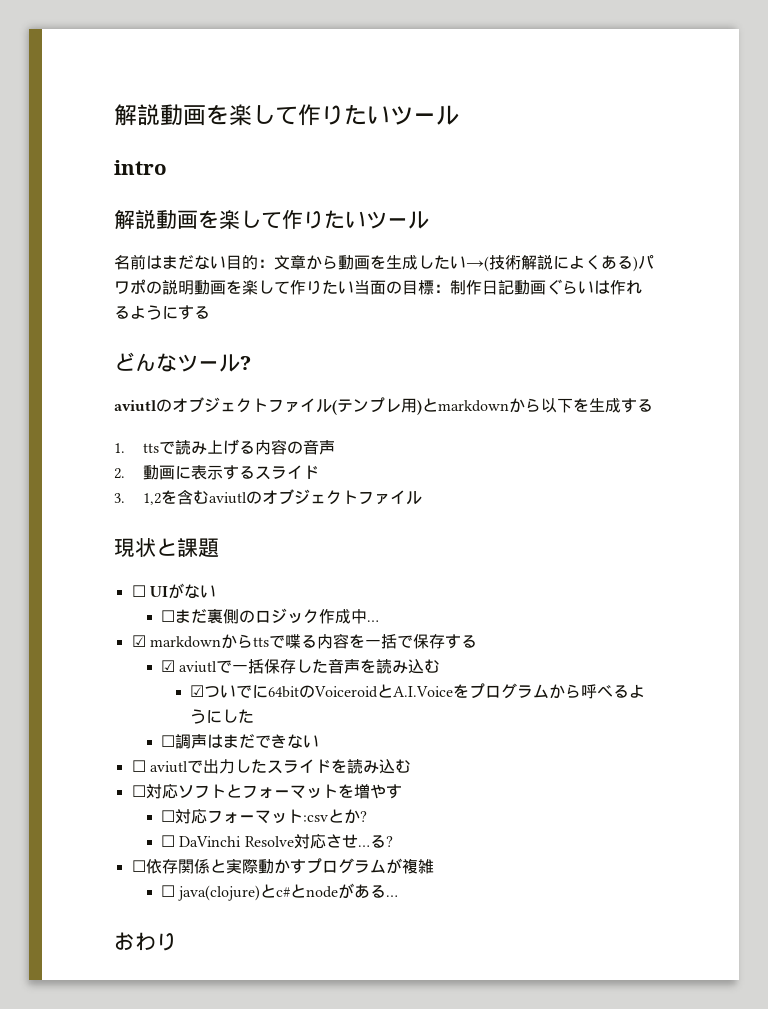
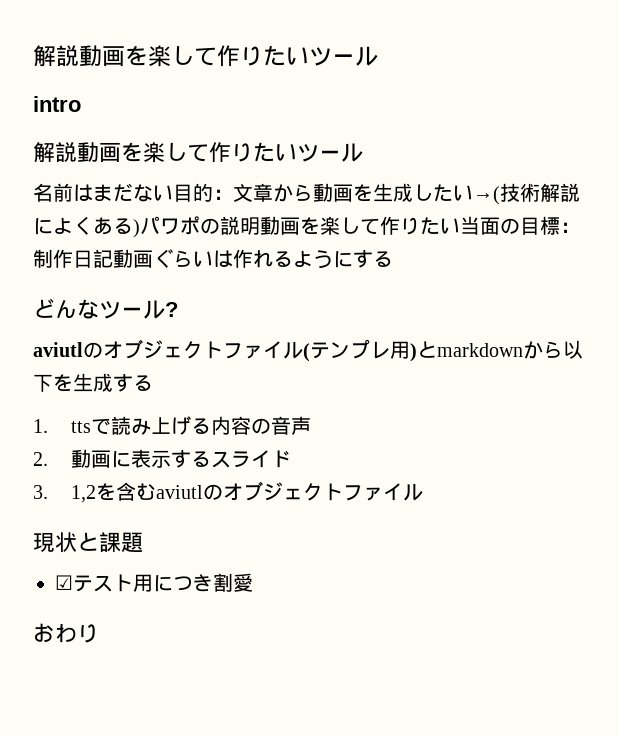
- ☐ UIがない
- ☐まだ裏側のロジック作成中…
- ☑ markdownからttsで喋る内容を一括で保存する
- ☑ aviutlで一括保存した音声を読み込む
- ☑ついでに64bitのVoiceroidとA.I.Voiceをプログラムから呼べるようにした
- ☐調声はまだできない
- ☐ aviutlで出力したスライドを読み込む
- ☐対応ソフトとフォーマットを増やす
- ☐対応フォーマット:csvとか?
- ☐ DaVinchi Resolve対応させ…る?
- ☐依存関係と実際動かすプログラムが複雑
- ☐ java(clojure)とc#とnodeがある…
+ ☑テスト用につき割愛

